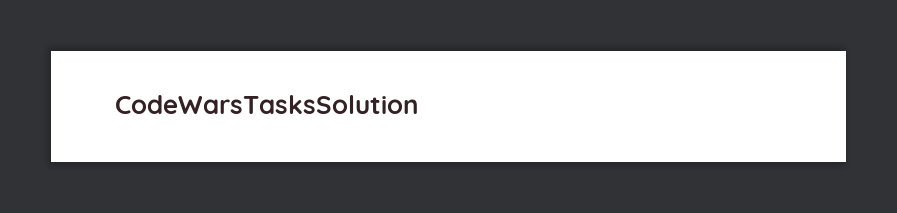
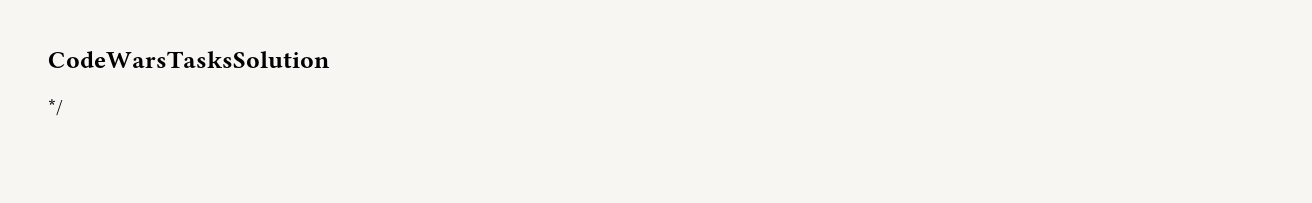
+ */

